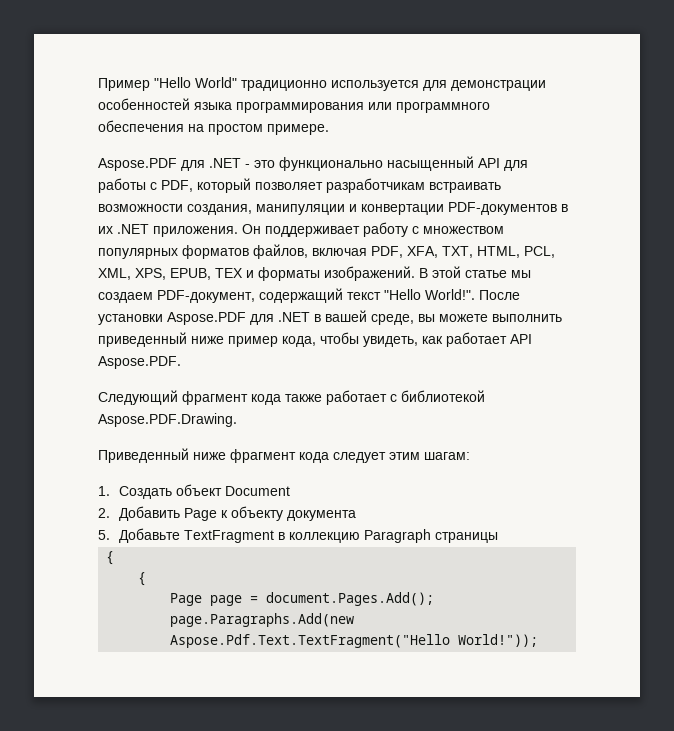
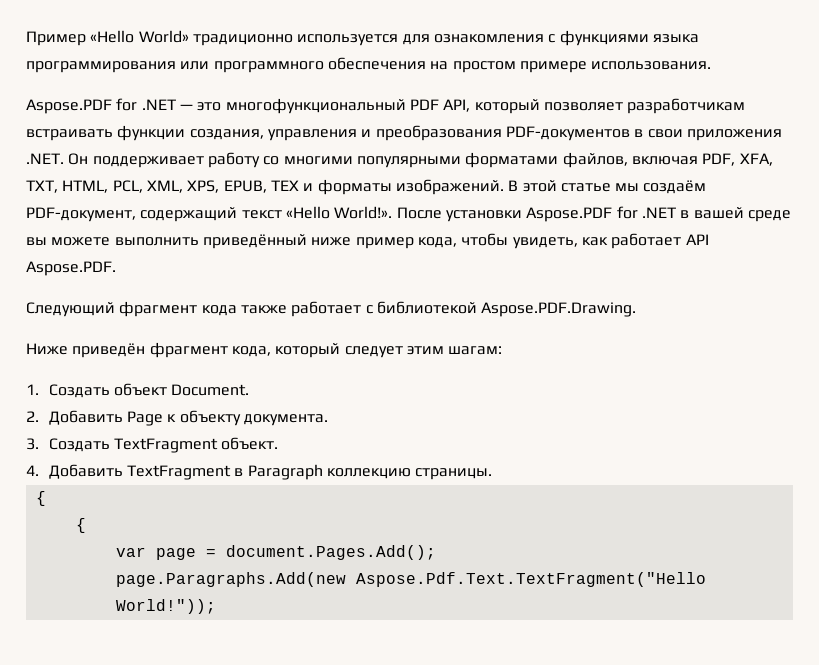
- Пример "Hello World" традиционно используется для демонстрации особенностей языка программирования или программного обеспечения на простом примере.
- Aspose.PDF для .NET - это функционально насыщенный API для работы с PDF, который позволяет разработчикам встраивать возможности создания, манипуляции и конвертации PDF-документов в их .NET приложения. Он поддерживает работу с множеством популярных форматов файлов, включая PDF, XFA, TXT, HTML, PCL, XML, XPS, EPUB, TEX и форматы изображений.
+ Пример «Hello World» традиционно используется для ознакомления с функциями языка программирования или программного обеспечения на простом примере использования.
+ Aspose.PDF for .NET — это многофункциональный PDF API, который позволяет разработчикам встраивать функции создания, управления и преобразования PDF-документов в свои приложения .NET. Он поддерживает работу со многими популярными форматами файлов, включая PDF, XFA, TXT, HTML, PCL, XML, XPS, EPUB, TEX и форматы изображений.
- В этой статье мы создаем PDF-документ, содержащий текст "Hello World!".
+ В этой статье мы создаём PDF-документ, содержащий текст «Hello World!».
- После установки Aspose.PDF для .NET в вашей среде, вы можете выполнить приведенный ниже пример кода, чтобы увидеть, как работает API Aspose.PDF.
+ После установки Aspose.PDF for .NET в вашей среде вы можете выполнить приведённый ниже пример кода, чтобы увидеть, как работает API Aspose.PDF.
- Приведенный ниже фрагмент кода следует этим шагам:
+ Ниже приведён фрагмент кода, который следует этим шагам:
- 1. Создать объект Document
+ 1. Создать объект Document.
- 2. Добавить Page к объекту документа
- 5. Добавьте TextFragment в коллекцию Paragraph страницы
+ 2. Добавить Page к объекту документа.
+ 3. Создать TextFragment объект.
+ 4. Добавить TextFragment в Paragraph коллекцию страницы.
- Page page = document.Pages.Add();
+ var page = document.Pages.Add();

